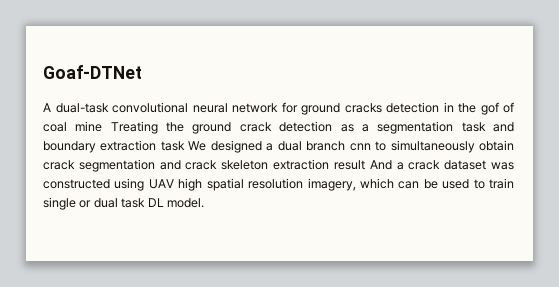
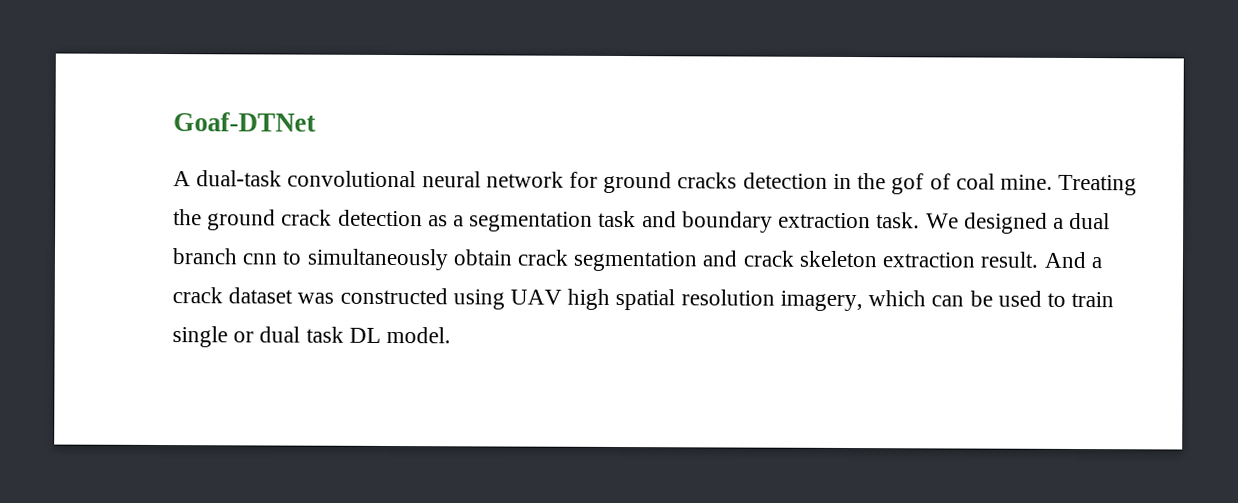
- A dual-task convolutional neural network for ground cracks detection in the gof of coal mine Treating the ground crack detection as a segmentation task and boundary extraction task We designed a dual branch cnn to simultaneously obtain crack segmentation and crack skeleton extraction result And a crack dataset was constructed using UAV high spatial resolution imagery, which can be used to train single or dual task DL model.
+ A dual-task convolutional neural network for ground cracks detection in the gof of coal mine. Treating the ground crack detection as a segmentation task and boundary extraction task. We designed a dual branch cnn to simultaneously obtain crack segmentation and crack skeleton extraction result. And a crack dataset was constructed using UAV high spatial resolution imagery, which can be used to train single or dual task DL model.

